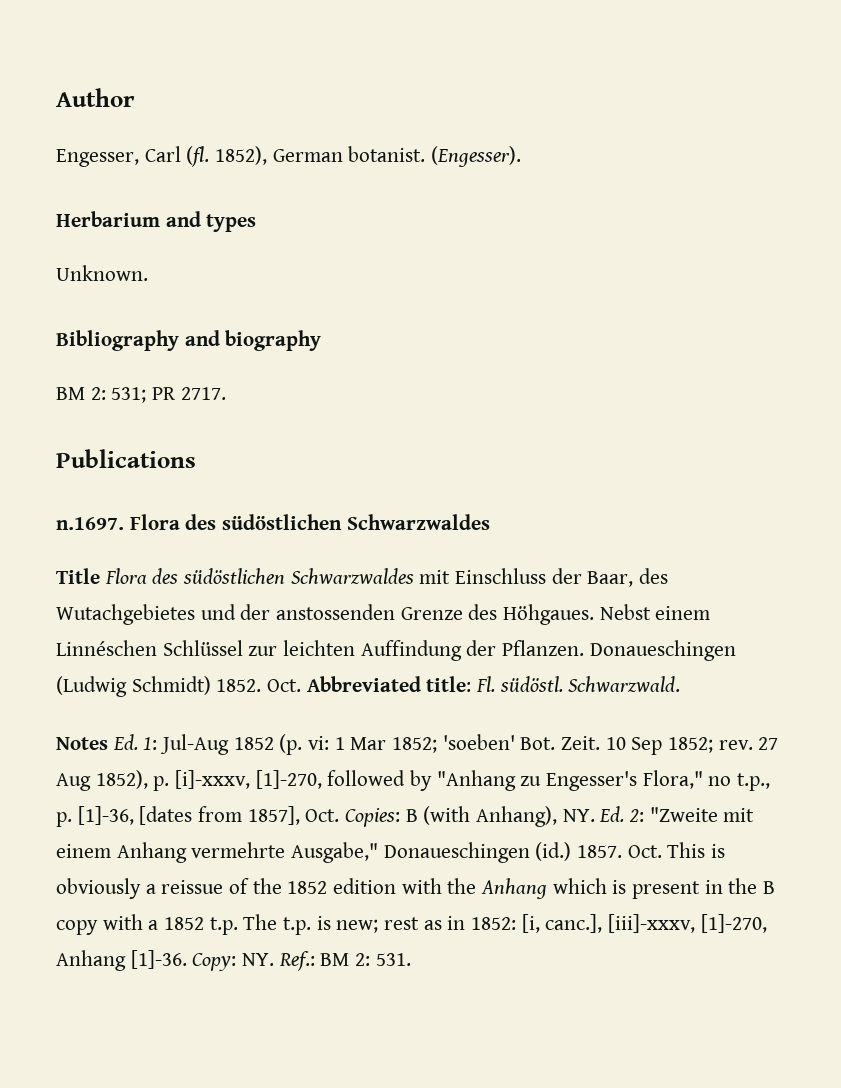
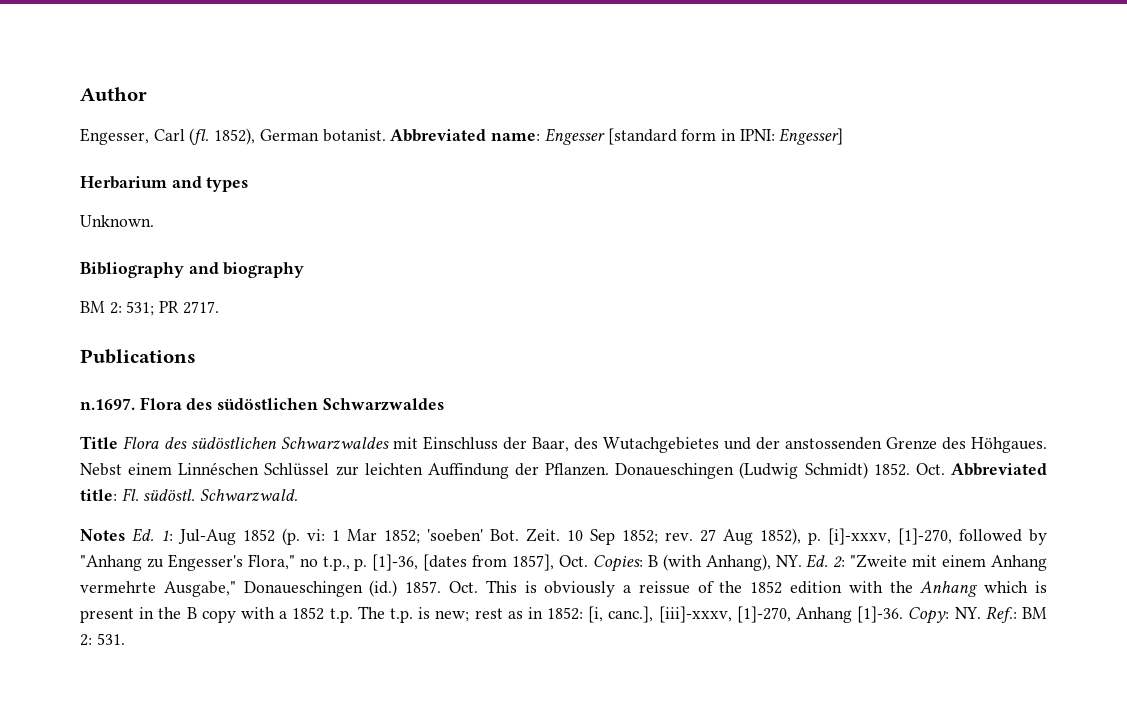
- (Engesser).
+ Abbreviated name: Engesser [standard form in IPNI: Engesser]

